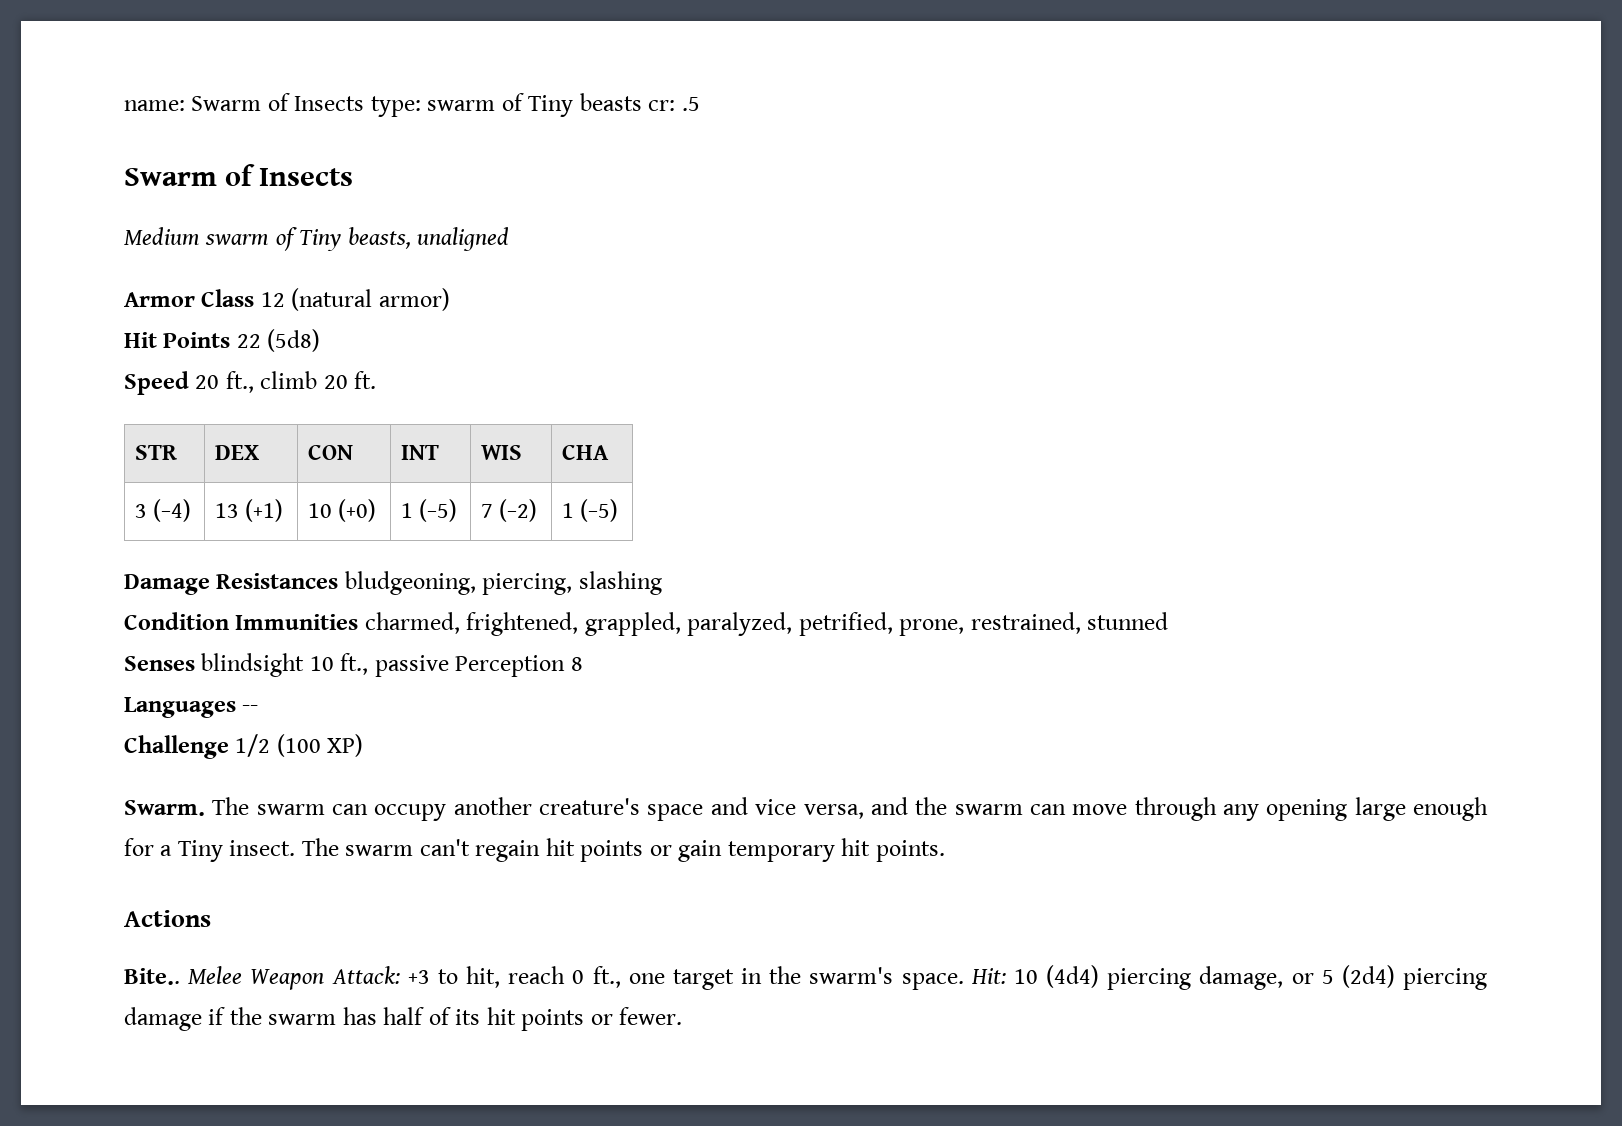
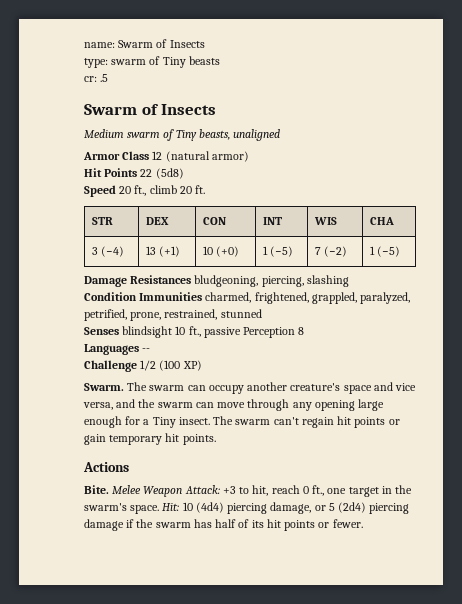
- name: Swarm of Insects type: swarm of Tiny beasts cr: .5
+ name: Swarm of Insects
+ type: swarm of Tiny beasts
+ cr: .5
- Bite..
+ Bite.

